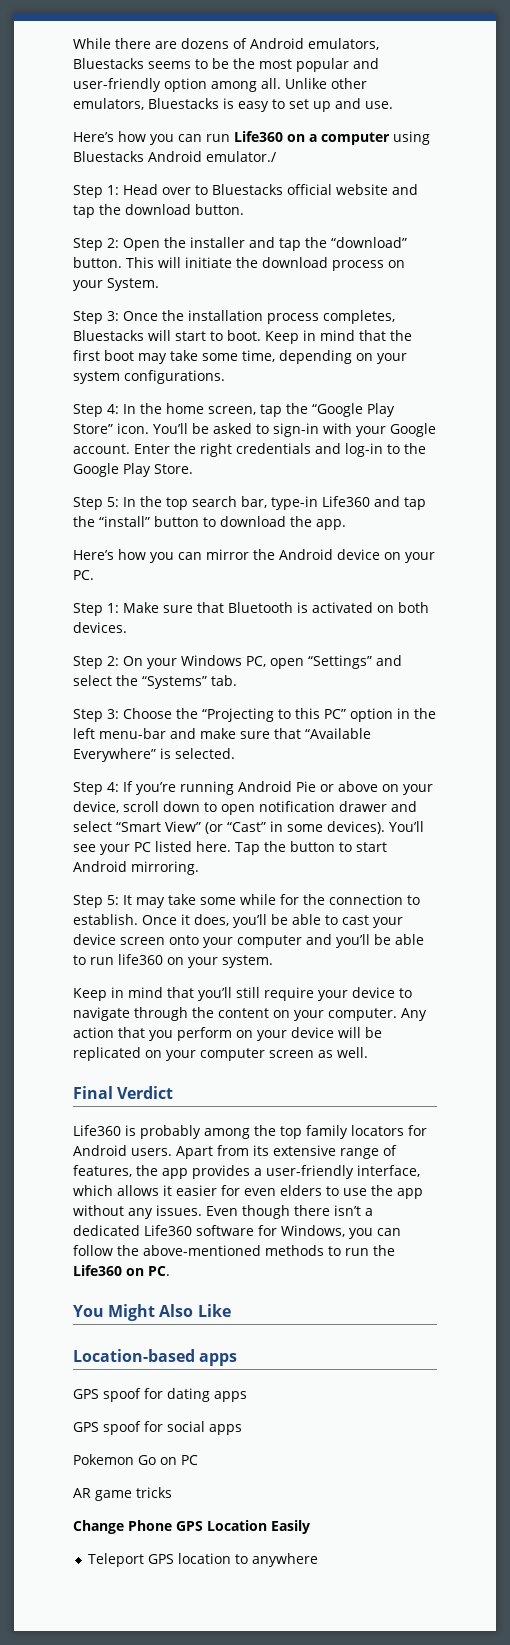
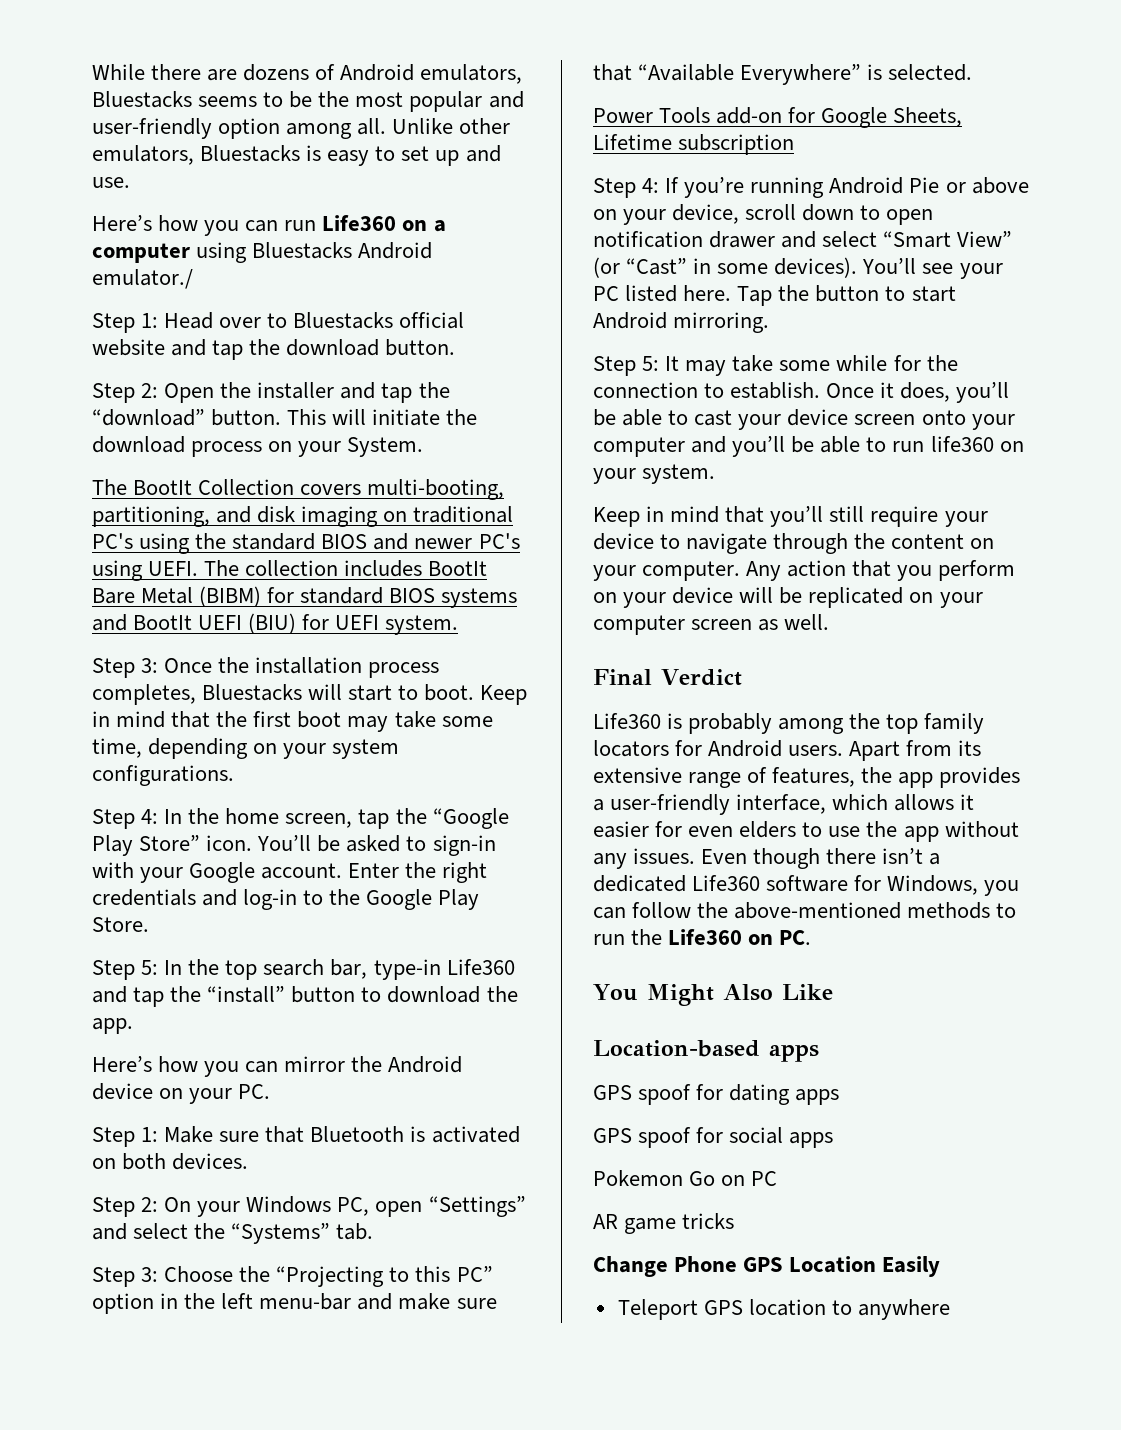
+ The BootIt Collection covers multi-booting, partitioning, and disk imaging on traditional PC's using the standard BIOS and newer PC's using UEFI. The collection includes BootIt Bare Metal (BIBM) for standard BIOS systems and BootIt UEFI (BIU) for UEFI system.
+ Power Tools add-on for Google Sheets, Lifetime subscription

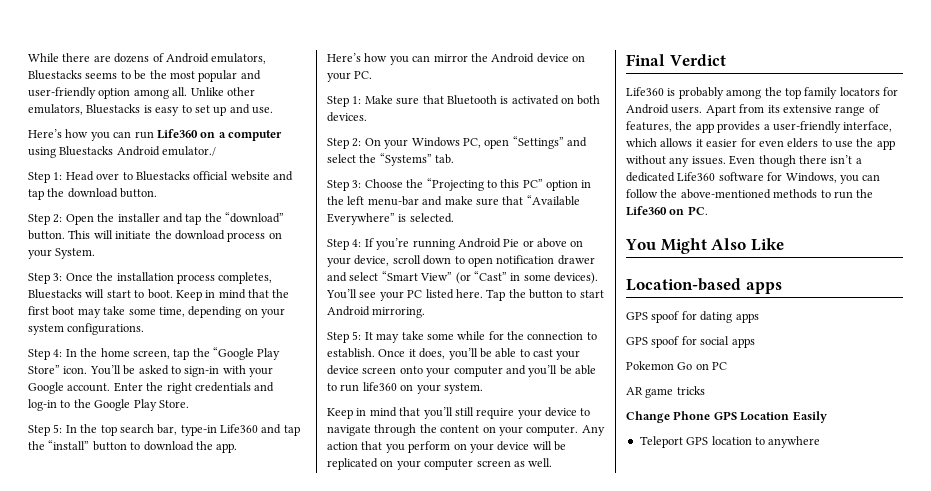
- The BootIt Collection covers multi-booting, partitioning, and disk imaging on traditional PC's using the standard BIOS and newer PC's using UEFI. The collection includes BootIt Bare Metal (BIBM) for standard BIOS systems and BootIt UEFI (BIU) for UEFI system.
- Power Tools add-on for Google Sheets, Lifetime subscription

